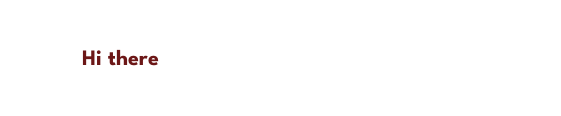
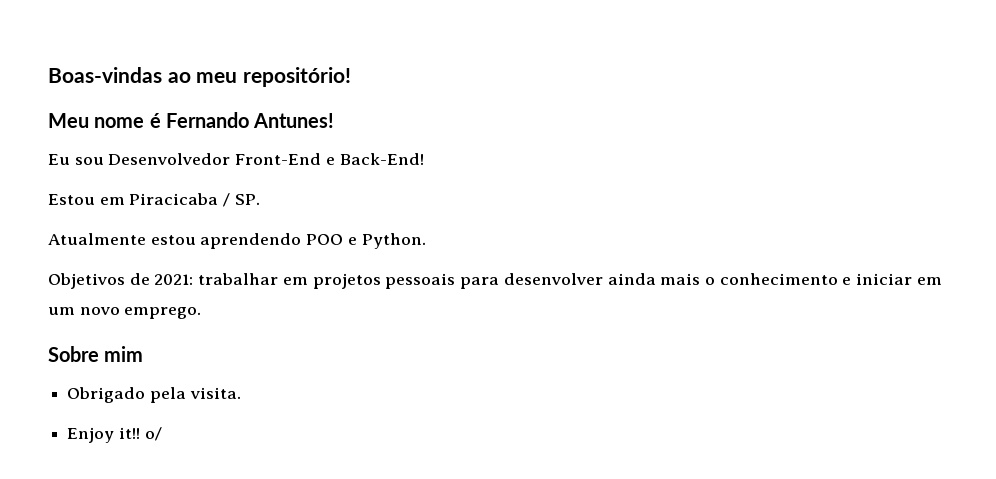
- Hi there
+ Boas-vindas ao meu repositório!
+ Meu nome é Fernando Antunes!
+ Eu sou Desenvolvedor Front-End e Back-End!
+ Estou em Piracicaba / SP.
+ Atualmente estou aprendendo POO e Python.
+ Objetivos de 2021: trabalhar em projetos pessoais para desenvolver ainda mais o conhecimento e iniciar em um novo emprego.
+ Sobre mim
+ Obrigado pela visita.
+ Enjoy it!! o/

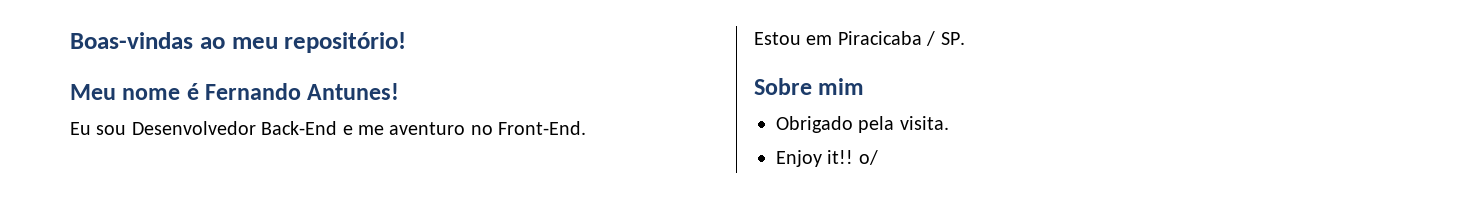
- Eu sou Desenvolvedor Front-End e Back-End!
+ Eu sou Desenvolvedor Back-End e me aventuro no Front-End.
- Atualmente estou aprendendo POO e Python.
- Objetivos de 2021: trabalhar em projetos pessoais para desenvolver ainda mais o conhecimento e iniciar em um novo emprego.

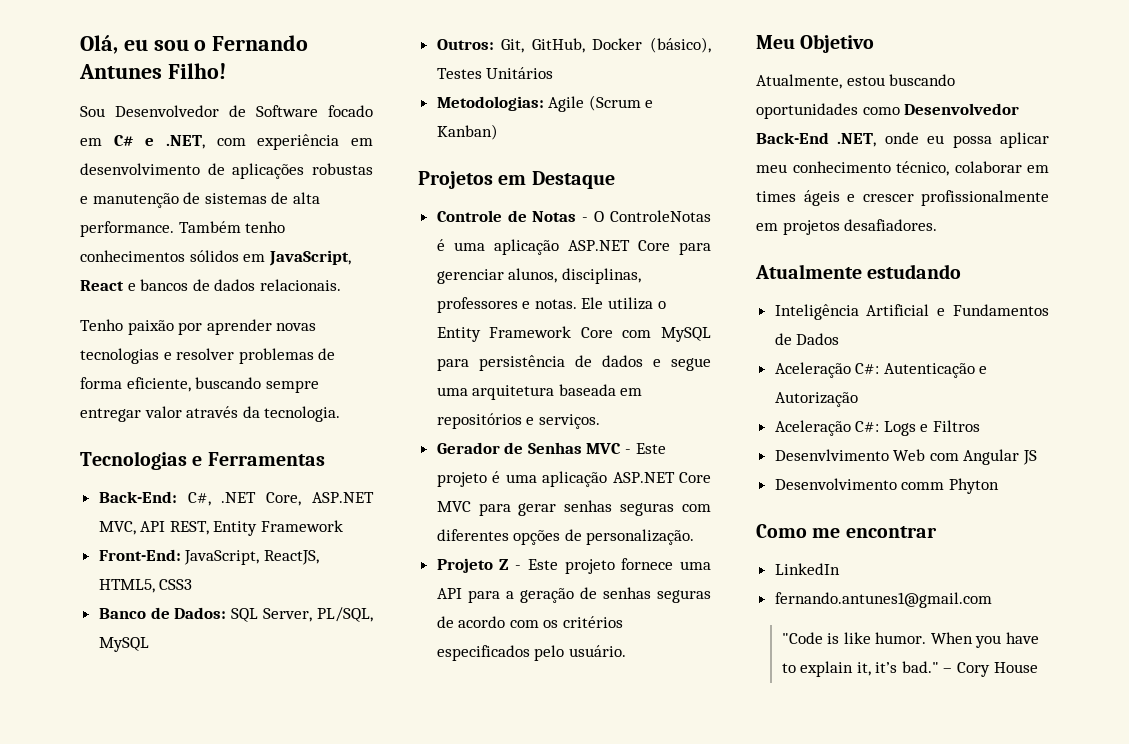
- Boas-vindas ao meu repositório!
- Meu nome é Fernando Antunes!
- Eu sou Desenvolvedor Back-End e me aventuro no Front-End.
- Estou em Piracicaba / SP.
- Sobre mim
- Obrigado pela visita.
- Enjoy it!! o/
+ Olá, eu sou o Fernando Antunes Filho!
+ Sou Desenvolvedor de Software focado em C# e .NET, com experiência em desenvolvimento de aplicações robustas e manutenção de sistemas de alta performance. Também tenho conhecimentos sólidos em JavaScript, React e bancos de dados relacionais.
+ Tenho paixão por aprender novas tecnologias e resolver problemas de forma eficiente, buscando sempre entregar valor através da tecnologia.
+ Tecnologias e Ferramentas
+ Back-End: C#, .NET Core, ASP.NET MVC, API REST, Entity Framework
+ Front-End: JavaScript, ReactJS, HTML5, CSS3
+ Banco de Dados: SQL Server, PL/SQL, MySQL
+ Outros: Git, GitHub, Docker (básico), Testes Unitários
+ Metodologias: Agile (Scrum e Kanban)
+ Projetos em Destaque
+ Controle de Notas - O ControleNotas é uma aplicação ASP.NET Core para gerenciar alunos, disciplinas, professores e notas. Ele utiliza o Entity Framework Core com MySQL para persistência de dados e segue uma arquitetura baseada em repositórios e serviços.
+ Gerador de Senhas MVC - Este projeto é uma aplicação ASP.NET Core MVC para gerar senhas seguras com diferentes opções de personalização.
+ Projeto Z - Este projeto fornece uma API para a geração de senhas seguras de acordo com os critérios especificados pelo usuário.
+ Meu Objetivo
+ Atualmente, estou buscando oportunidades como Desenvolvedor Back-End .NET, onde eu possa aplicar meu conhecimento técnico, colaborar em times ágeis e crescer profissionalmente em projetos desafiadores.
+ Atualmente estudando
+ Inteligência Artificial e Fundamentos de Dados
+ Aceleração C#: Autenticação e Autorização
+ Aceleração C#: Logs e Filtros
+ Desenvlvimento Web com Angular JS
+ Desenvolvimento comm Phyton
+ Como me encontrar
+ LinkedIn
+ fernando.antunes1@gmail.com
+ "Code is like humor. When you have to explain it, it’s bad." – Cory House

